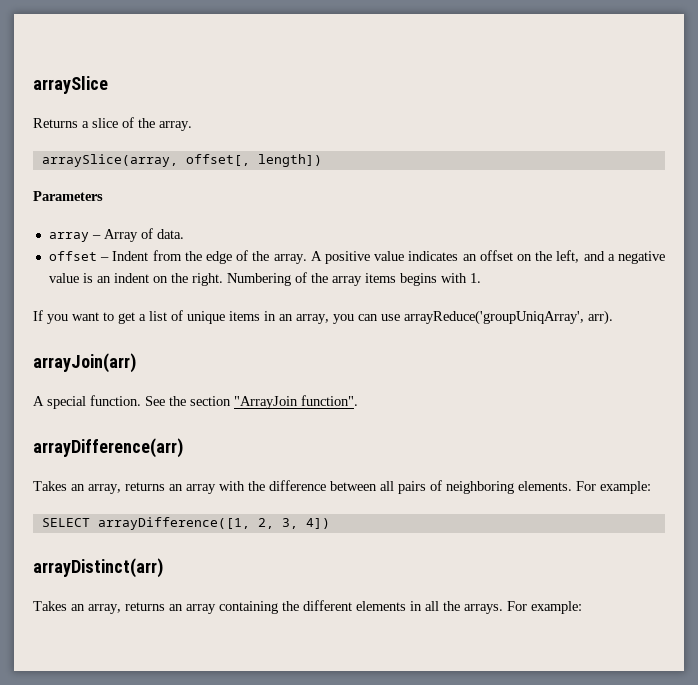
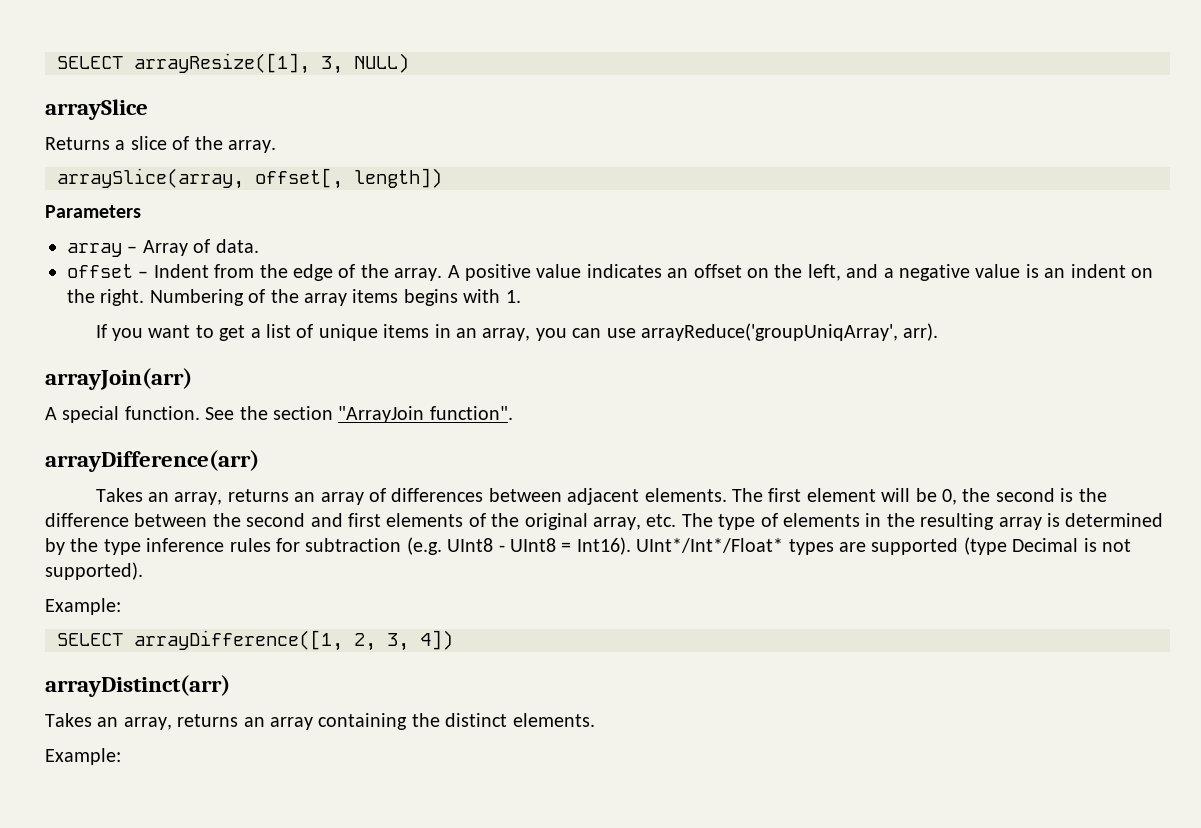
+ SELECT arrayResize([1], 3, NULL)
- Takes an array, returns an array with the difference between all pairs of neighboring elements. For example:
+ Takes an array, returns an array of differences between adjacent elements. The first element will be 0, the second is the difference between the second and first elements of the original array, etc. The type of elements in the resulting array is determined by the type inference rules for subtraction (e.g. UInt8 - UInt8 = Int16). UInt*/Int*/Float* types are supported (type Decimal is not supported).
+ Example:
- Takes an array, returns an array containing the different elements in all the arrays. For example:
+ Takes an array, returns an array containing the distinct elements.
+ Example:

